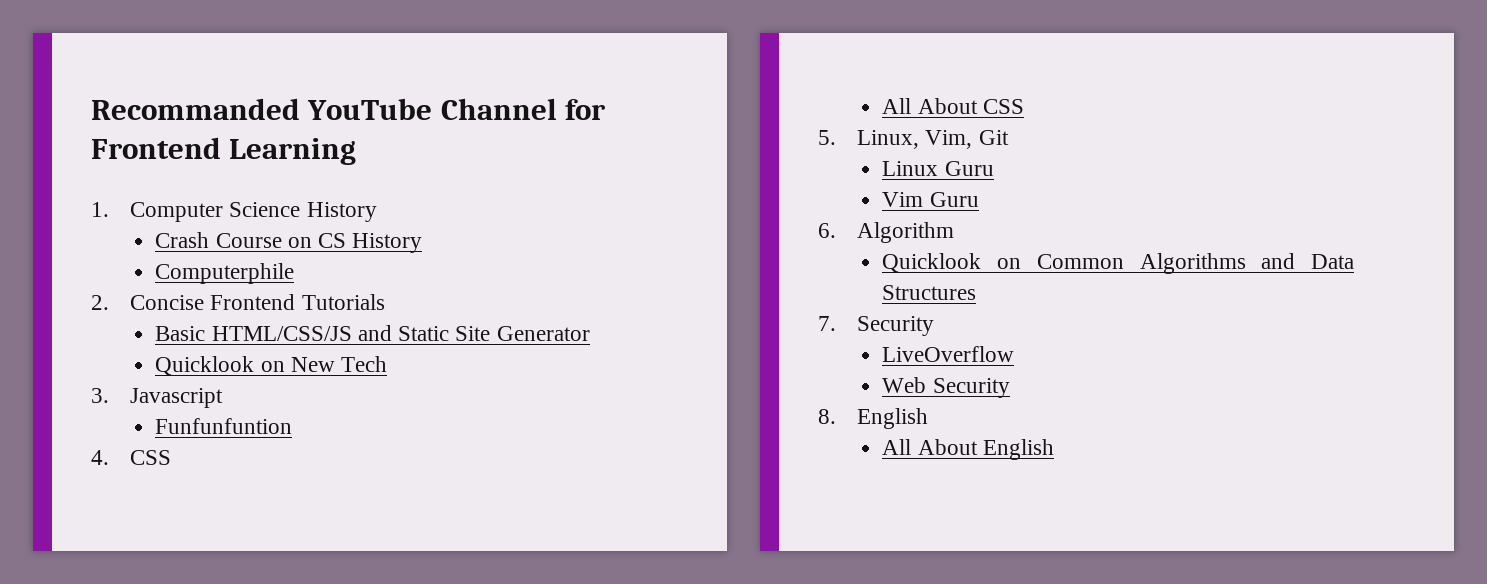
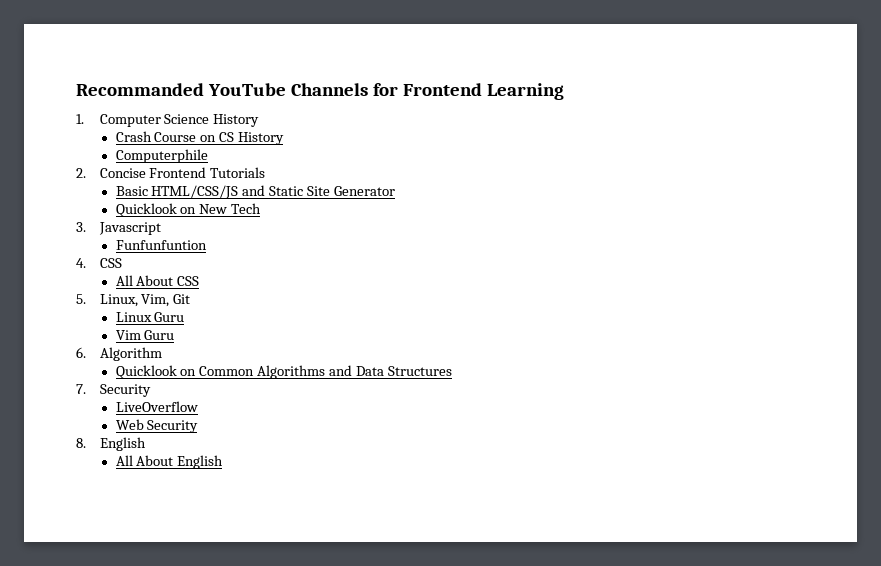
- Recommanded YouTube Channel for Frontend Learning
+ Recommanded YouTube Channels for Frontend Learning

